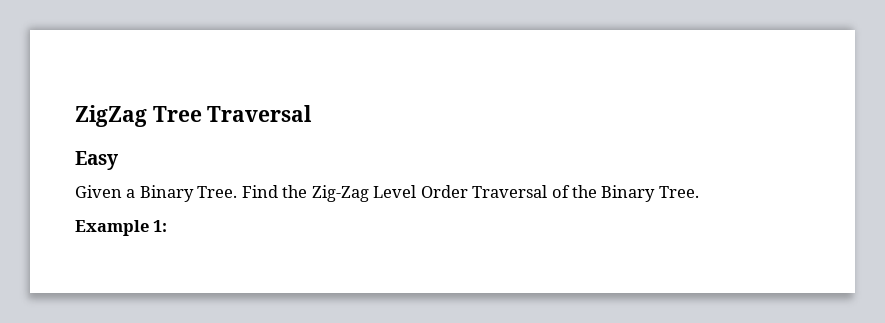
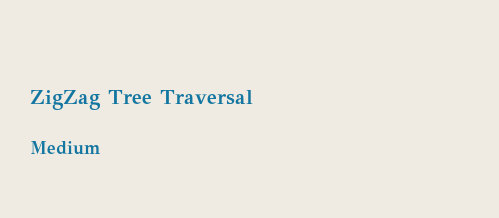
- Easy
- Given a Binary Tree. Find the Zig-Zag Level Order Traversal of the Binary Tree.
- Example 1:
+ Medium

